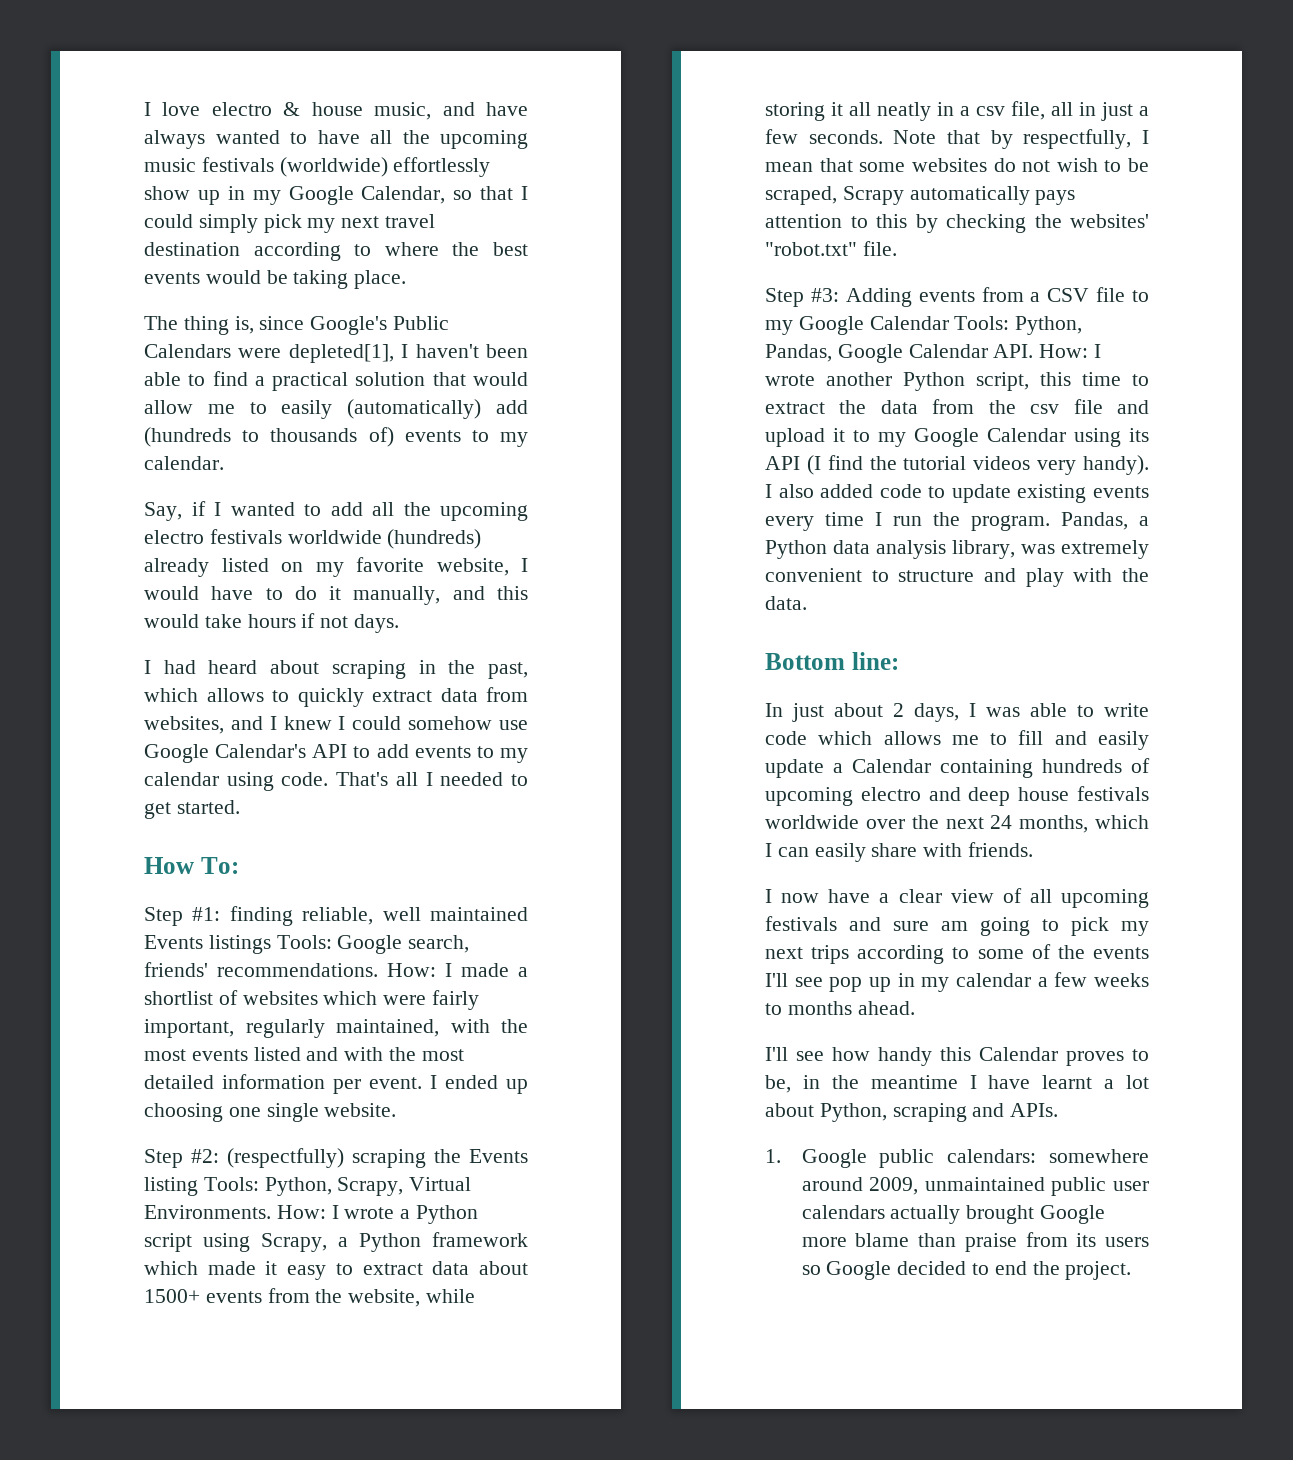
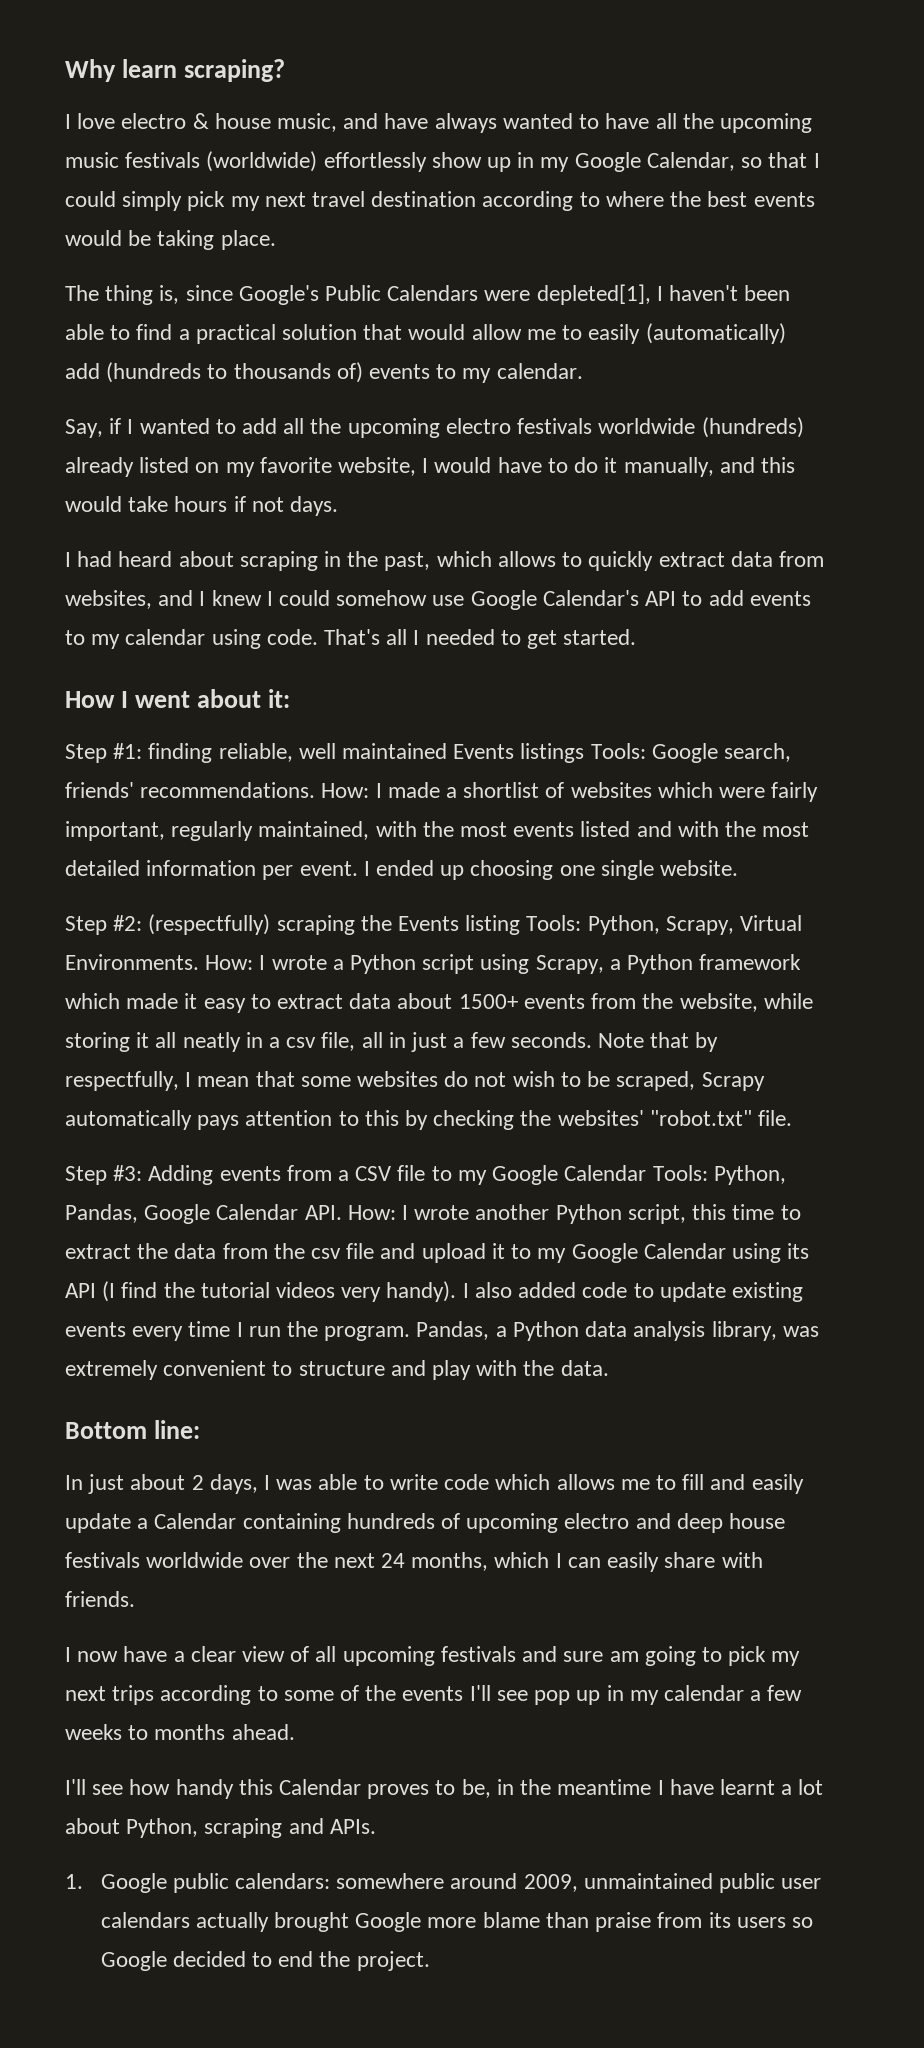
+ Why learn scraping?
- How To:
+ How I went about it:

